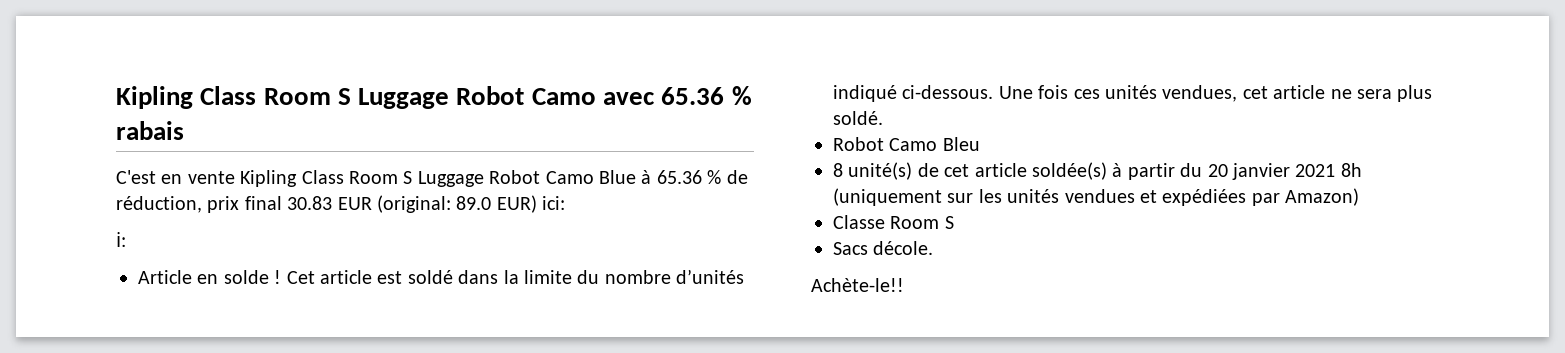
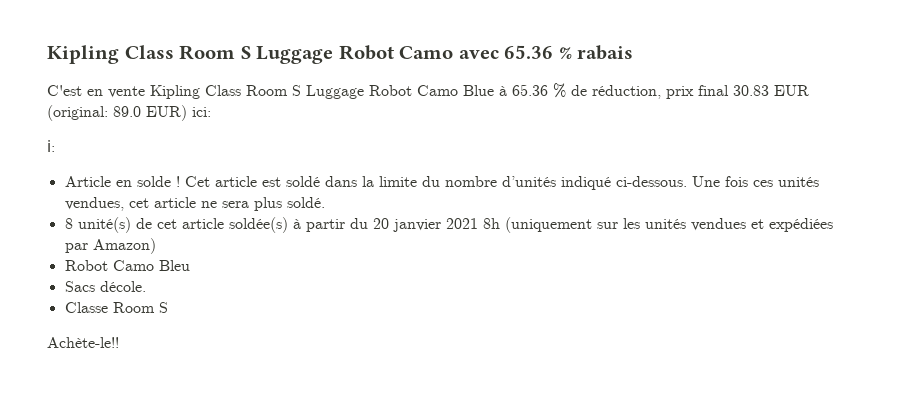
- Robot Camo Bleu
+ Robot Camo Bleu
+ Sacs décole.
- Sacs décole.

